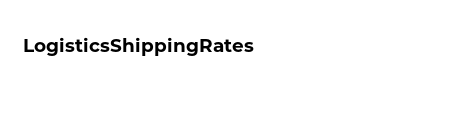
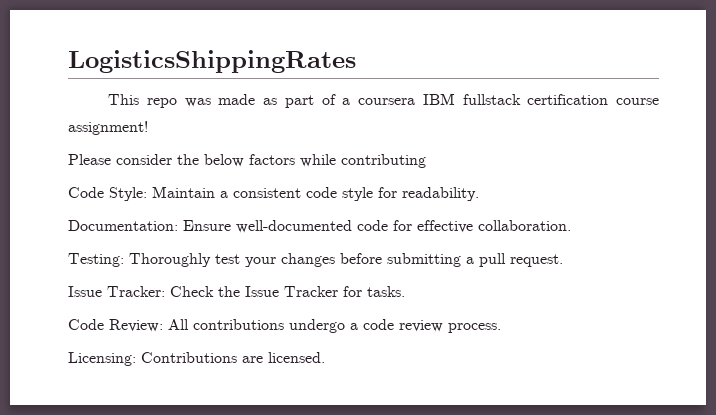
+ This repo was made as part of a coursera IBM fullstack certification course assignment!
+ Please consider the below factors while contributing
+ Code Style: Maintain a consistent code style for readability.
+ Documentation: Ensure well-documented code for effective collaboration.
+ Testing: Thoroughly test your changes before submitting a pull request.
+ Issue Tracker: Check the Issue Tracker for tasks.
+ Code Review: All contributions undergo a code review process.
+ Licensing: Contributions are licensed.

